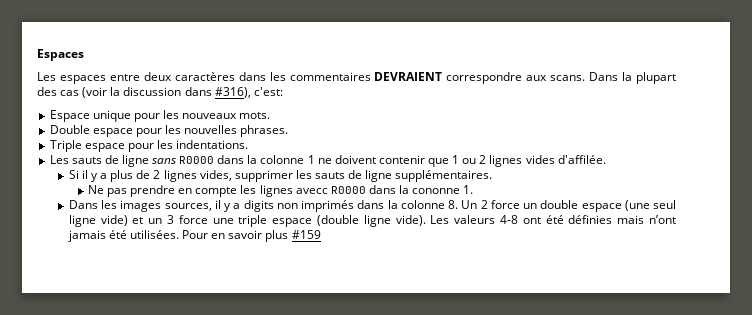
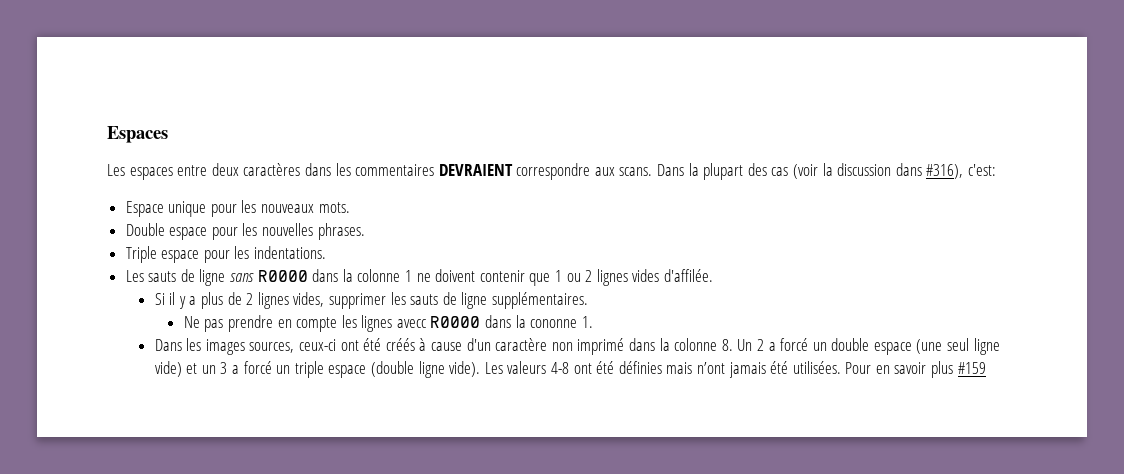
- Dans les images sources, il y a digits non imprimés dans la colonne 8. Un 2 force un double espace (une seul ligne vide) et un 3 force une triple espace (double ligne vide).
+ Dans les images sources, ceux-ci ont été créés à cause d'un caractère non imprimé dans la colonne 8. Un 2 a forcé un double espace (une seul ligne vide) et un 3 a forcé un triple espace (double ligne vide).

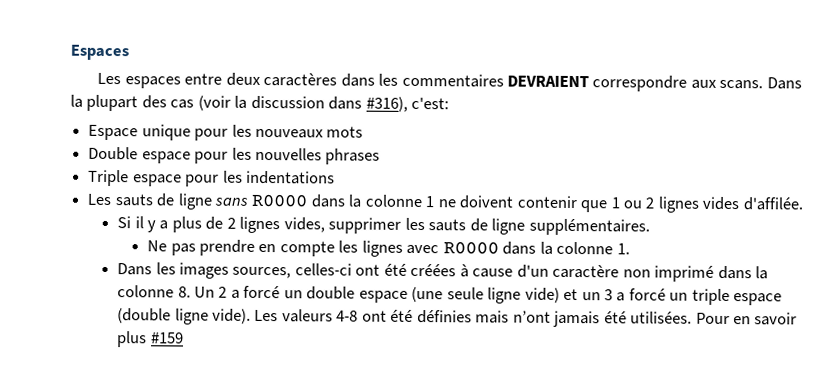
- Espace unique pour les nouveaux mots.
+ Espace unique pour les nouveaux mots
- Double espace pour les nouvelles phrases.
+ Double espace pour les nouvelles phrases
- Triple espace pour les indentations.
+ Triple espace pour les indentations
- Ne pas prendre en compte les lignes avecc R0000 dans la cononne 1.
+ Ne pas prendre en compte les lignes avec R0000 dans la colonne 1.
- Dans les images sources, ceux-ci ont été créés à cause d'un caractère non imprimé dans la colonne 8. Un 2 a forcé un double espace (une seul ligne vide) et un 3 a forcé un triple espace (double ligne vide).
+ Dans les images sources, celles-ci ont été créées à cause d'un caractère non imprimé dans la colonne 8. Un 2 a forcé un double espace (une seule ligne vide) et un 3 a forcé un triple espace (double ligne vide).

